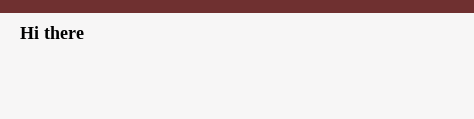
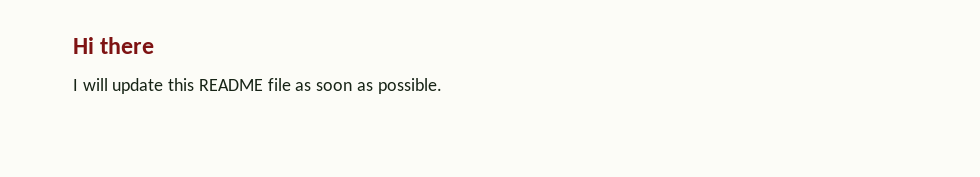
+ I will update this README file as soon as possible.

